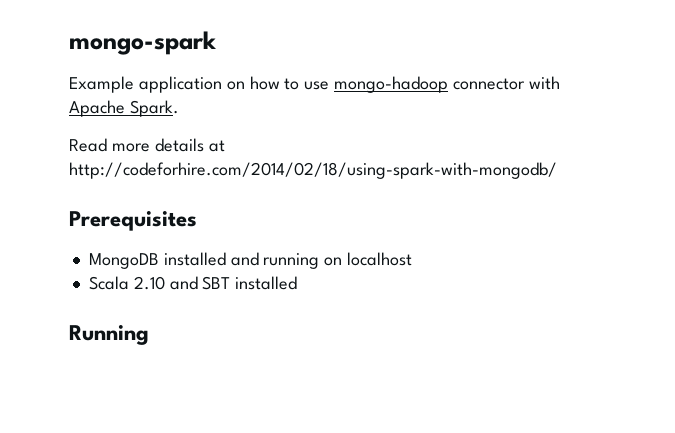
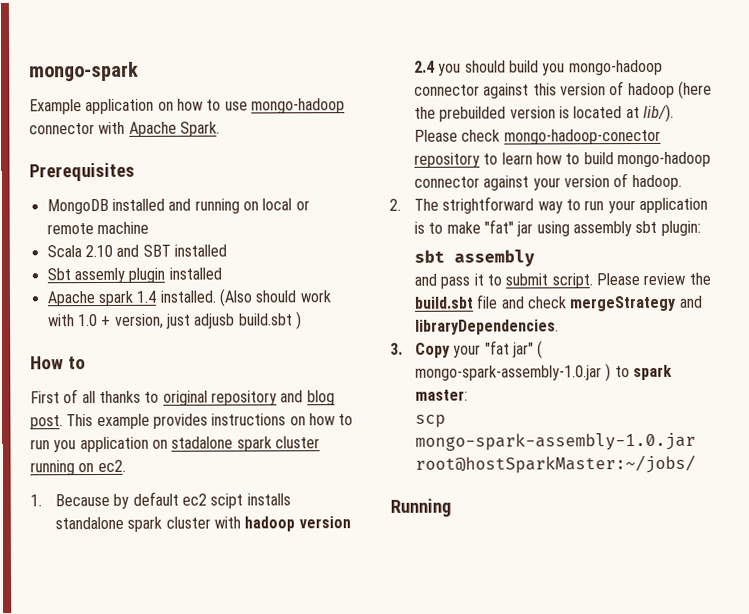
- Read more details at http://codeforhire.com/2014/02/18/using-spark-with-mongodb/
- MongoDB installed and running on localhost
+ MongoDB installed and running on local or remote machine
+ Sbt assemly plugin installed
+ Apache spark 1.4 installed. (Also should work with 1.0 + version, just adjusb build.sbt )
+ How to
+ First of all thanks to original repository and blog post. This example provides instructions on how to run you application on stadalone spark cluster running on ec2.
+ 1. Because by default ec2 scipt installs standalone spark cluster with hadoop version 2.4 you should build you mongo-hadoop connector against this version of hadoop (here the prebuilded version is located at lib/). Please check mongo-hadoop-conector repository to learn how to build mongo-hadoop connector against your version of hadoop.
+ 2. The strightforward way to run your application is to make "fat" jar using assembly sbt plugin:
+ sbt assembly
+ and pass it to submit script. Please review the build.sbt file and check mergeStrategy and libraryDependencies.
+ 3. Copy your "fat jar" ( mongo-spark-assembly-1.0.jar ) to spark master:
+ scp mongo-spark-assembly-1.0.jar root@hostSparkMaster:~/jobs/

